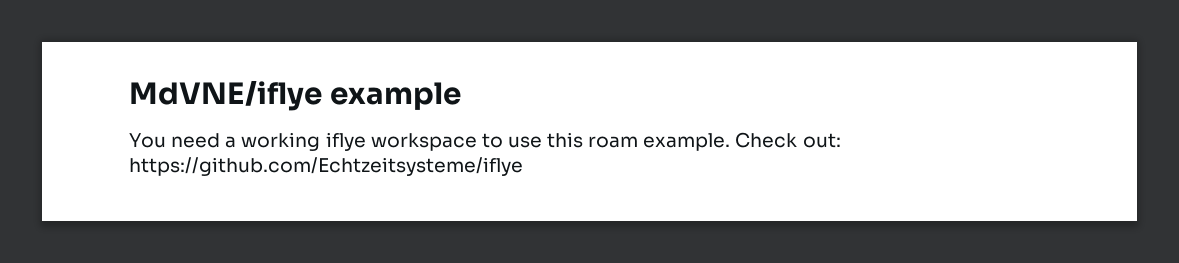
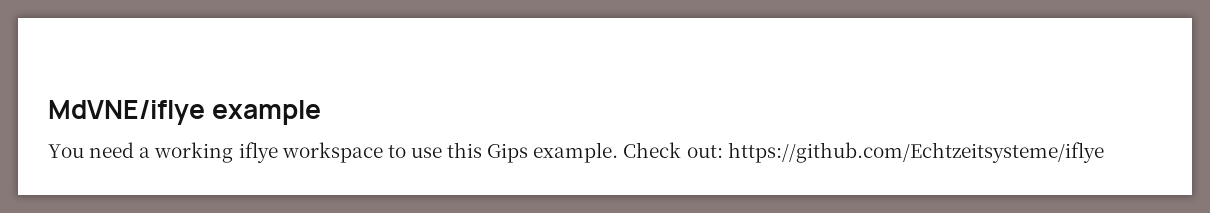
- You need a working iflye workspace to use this roam example.
+ You need a working iflye workspace to use this Gips example.

